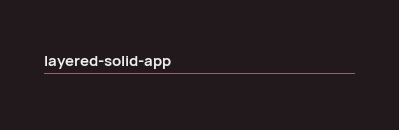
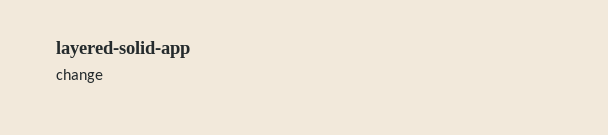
+ change

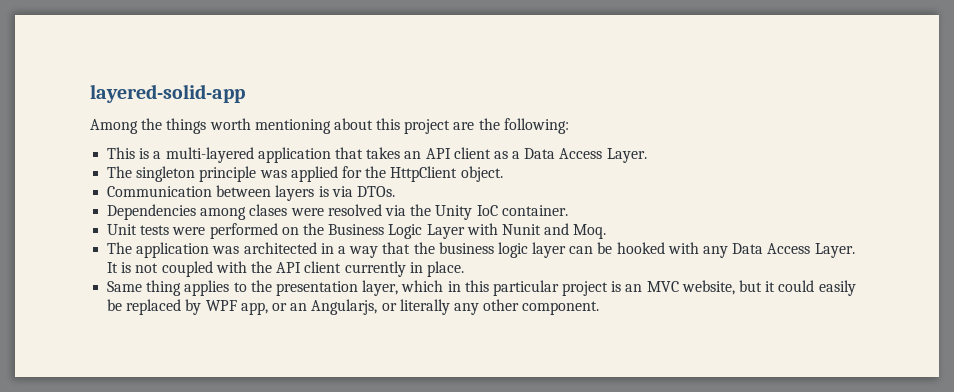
- change
+ Among the things worth mentioning about this project are the following:
+ This is a multi-layered application that takes an API client as a Data Access Layer.
+ The singleton principle was applied for the HttpClient object.
+ Communication between layers is via DTOs.
+ Dependencies among clases were resolved via the Unity IoC container.
+ Unit tests were performed on the Business Logic Layer with Nunit and Moq.
+ The application was architected in a way that the business logic layer can be hooked with any Data Access Layer. It is not coupled with the API client currently in place.
+ Same thing applies to the presentation layer, which in this particular project is an MVC website, but it could easily be replaced by WPF app, or an Angularjs, or literally any other component.

